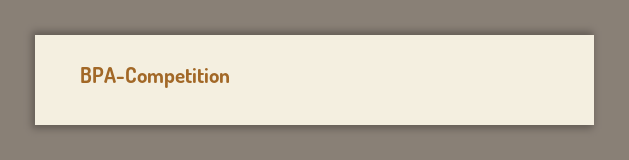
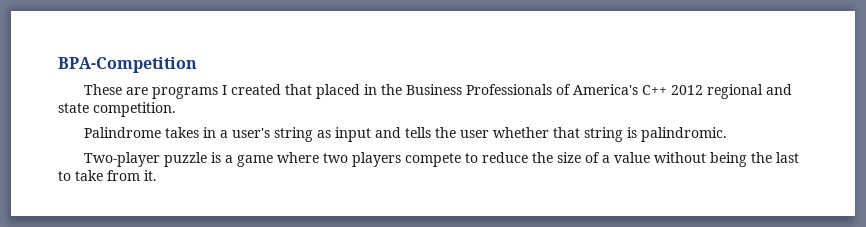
+ These are programs I created that placed in the Business Professionals of America's C++ 2012 regional and state competition.
+ Palindrome takes in a user's string as input and tells the user whether that string is palindromic.
+ Two-player puzzle is a game where two players compete to reduce the size of a value without being the last to take from it.

